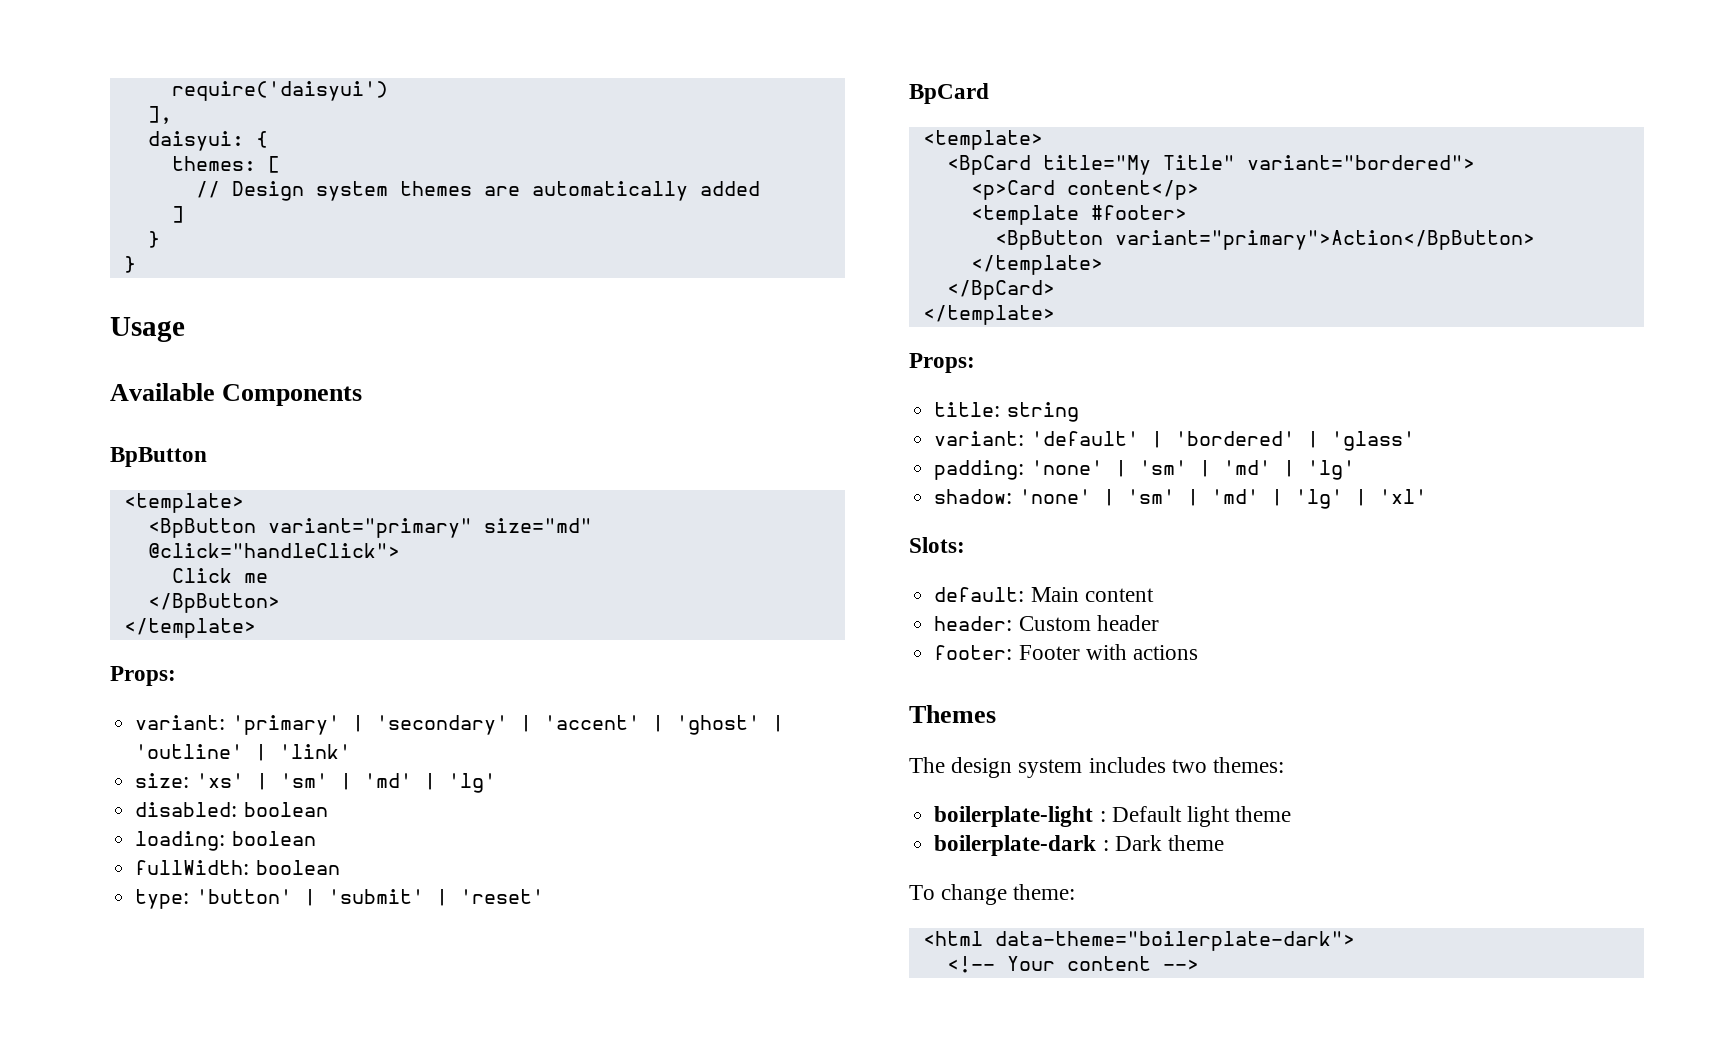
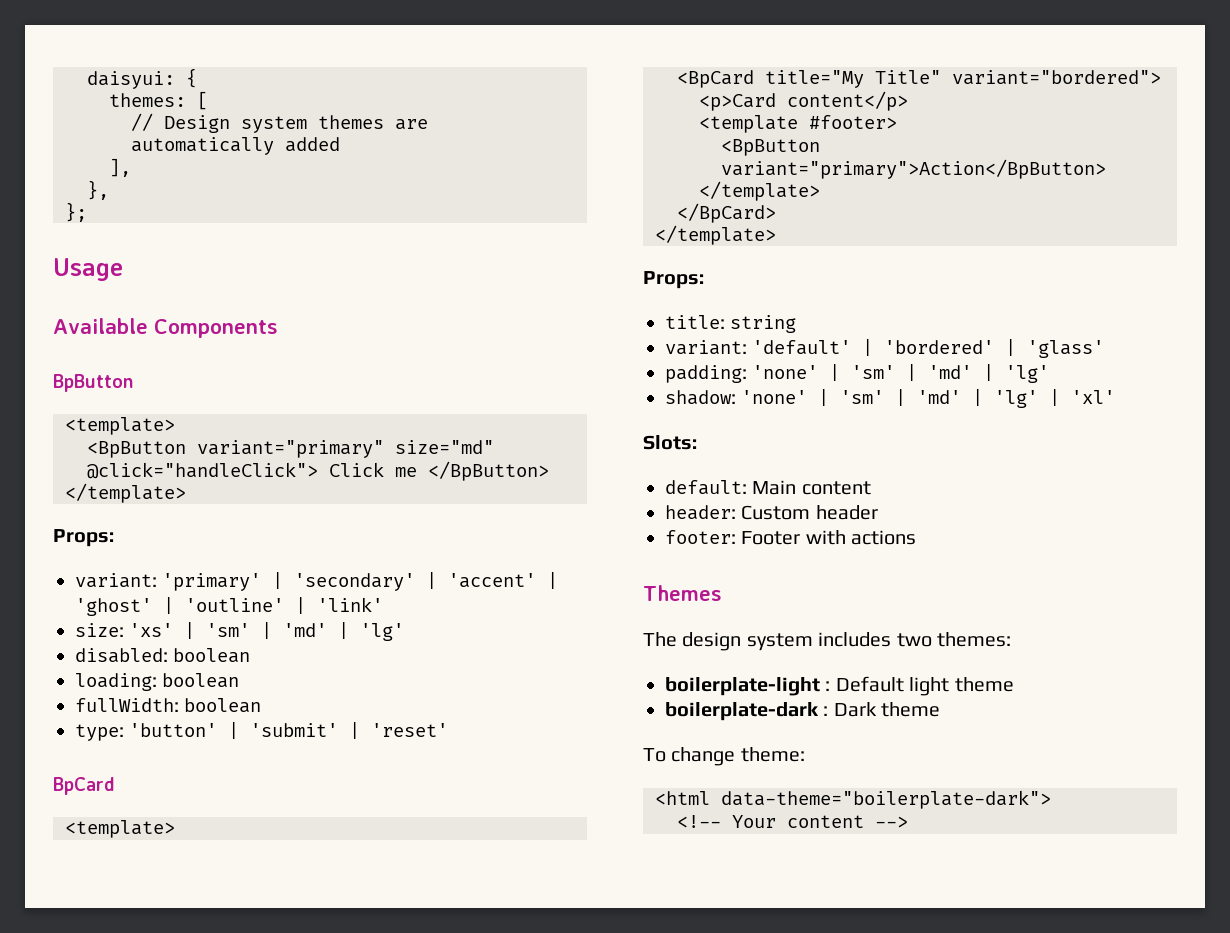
- require('daisyui')
- ],
- ]
- }
- }
+ ],
+ },
+ };
- <BpButton variant="primary" size="md" @click="handleClick">
- Click me
- </BpButton>
+ <BpButton variant="primary" size="md" @click="handleClick"> Click me </BpButton>

